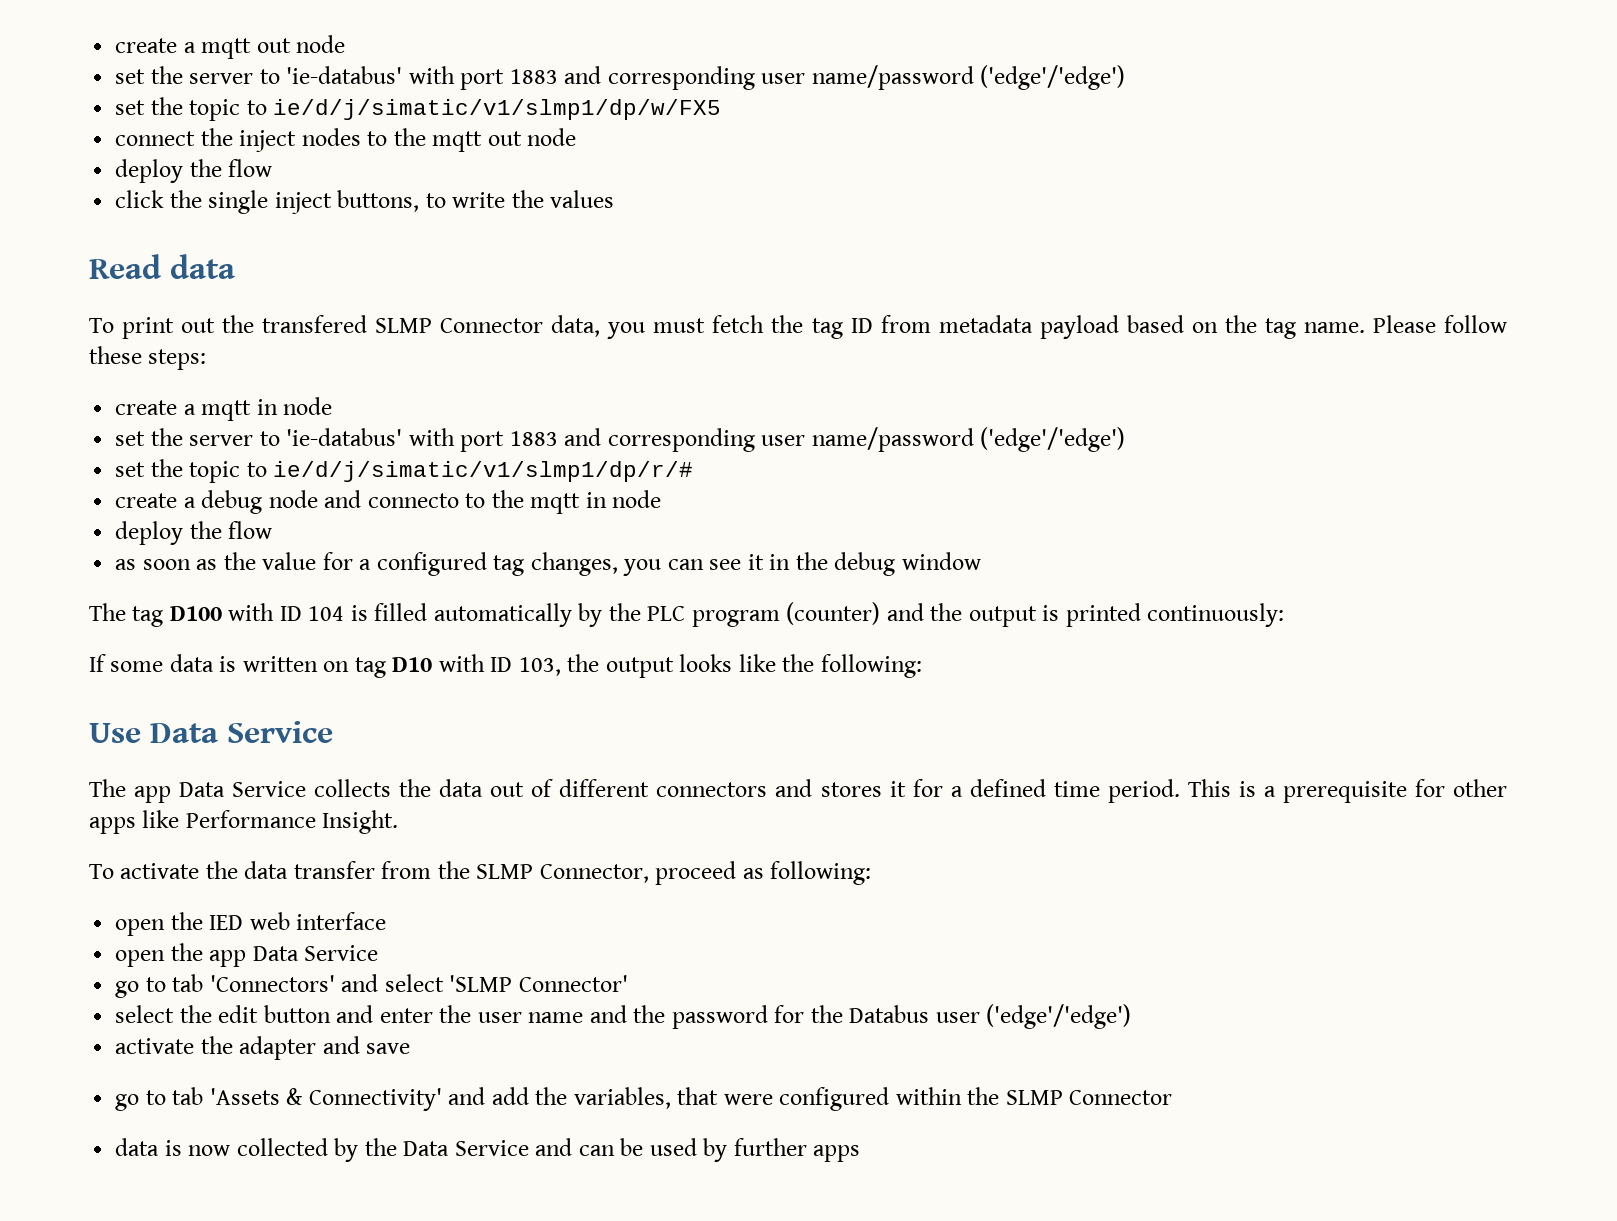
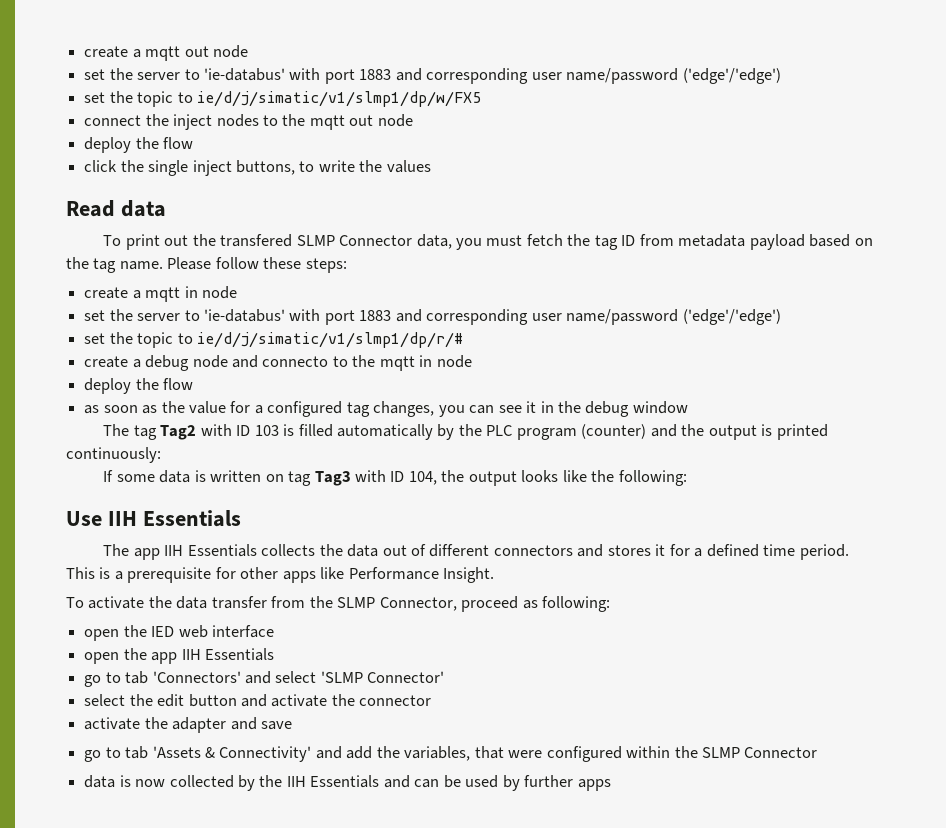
- The tag D100 with ID 104 is filled automatically by the PLC program (counter) and the output is printed continuously:
+ The tag Tag2 with ID 103 is filled automatically by the PLC program (counter) and the output is printed continuously:
- If some data is written on tag D10 with ID 103, the output looks like the following:
+ If some data is written on tag Tag3 with ID 104, the output looks like the following:
- Use Data Service
+ Use IIH Essentials
- The app Data Service collects the data out of different connectors and stores it for a defined time period.
+ The app IIH Essentials collects the data out of different connectors and stores it for a defined time period.
- open the app Data Service
+ open the app IIH Essentials
- select the edit button and enter the user name and the password for the Databus user ('edge'/'edge')
+ select the edit button and activate the connector
- data is now collected by the Data Service and can be used by further apps
+ data is now collected by the IIH Essentials and can be used by further apps

